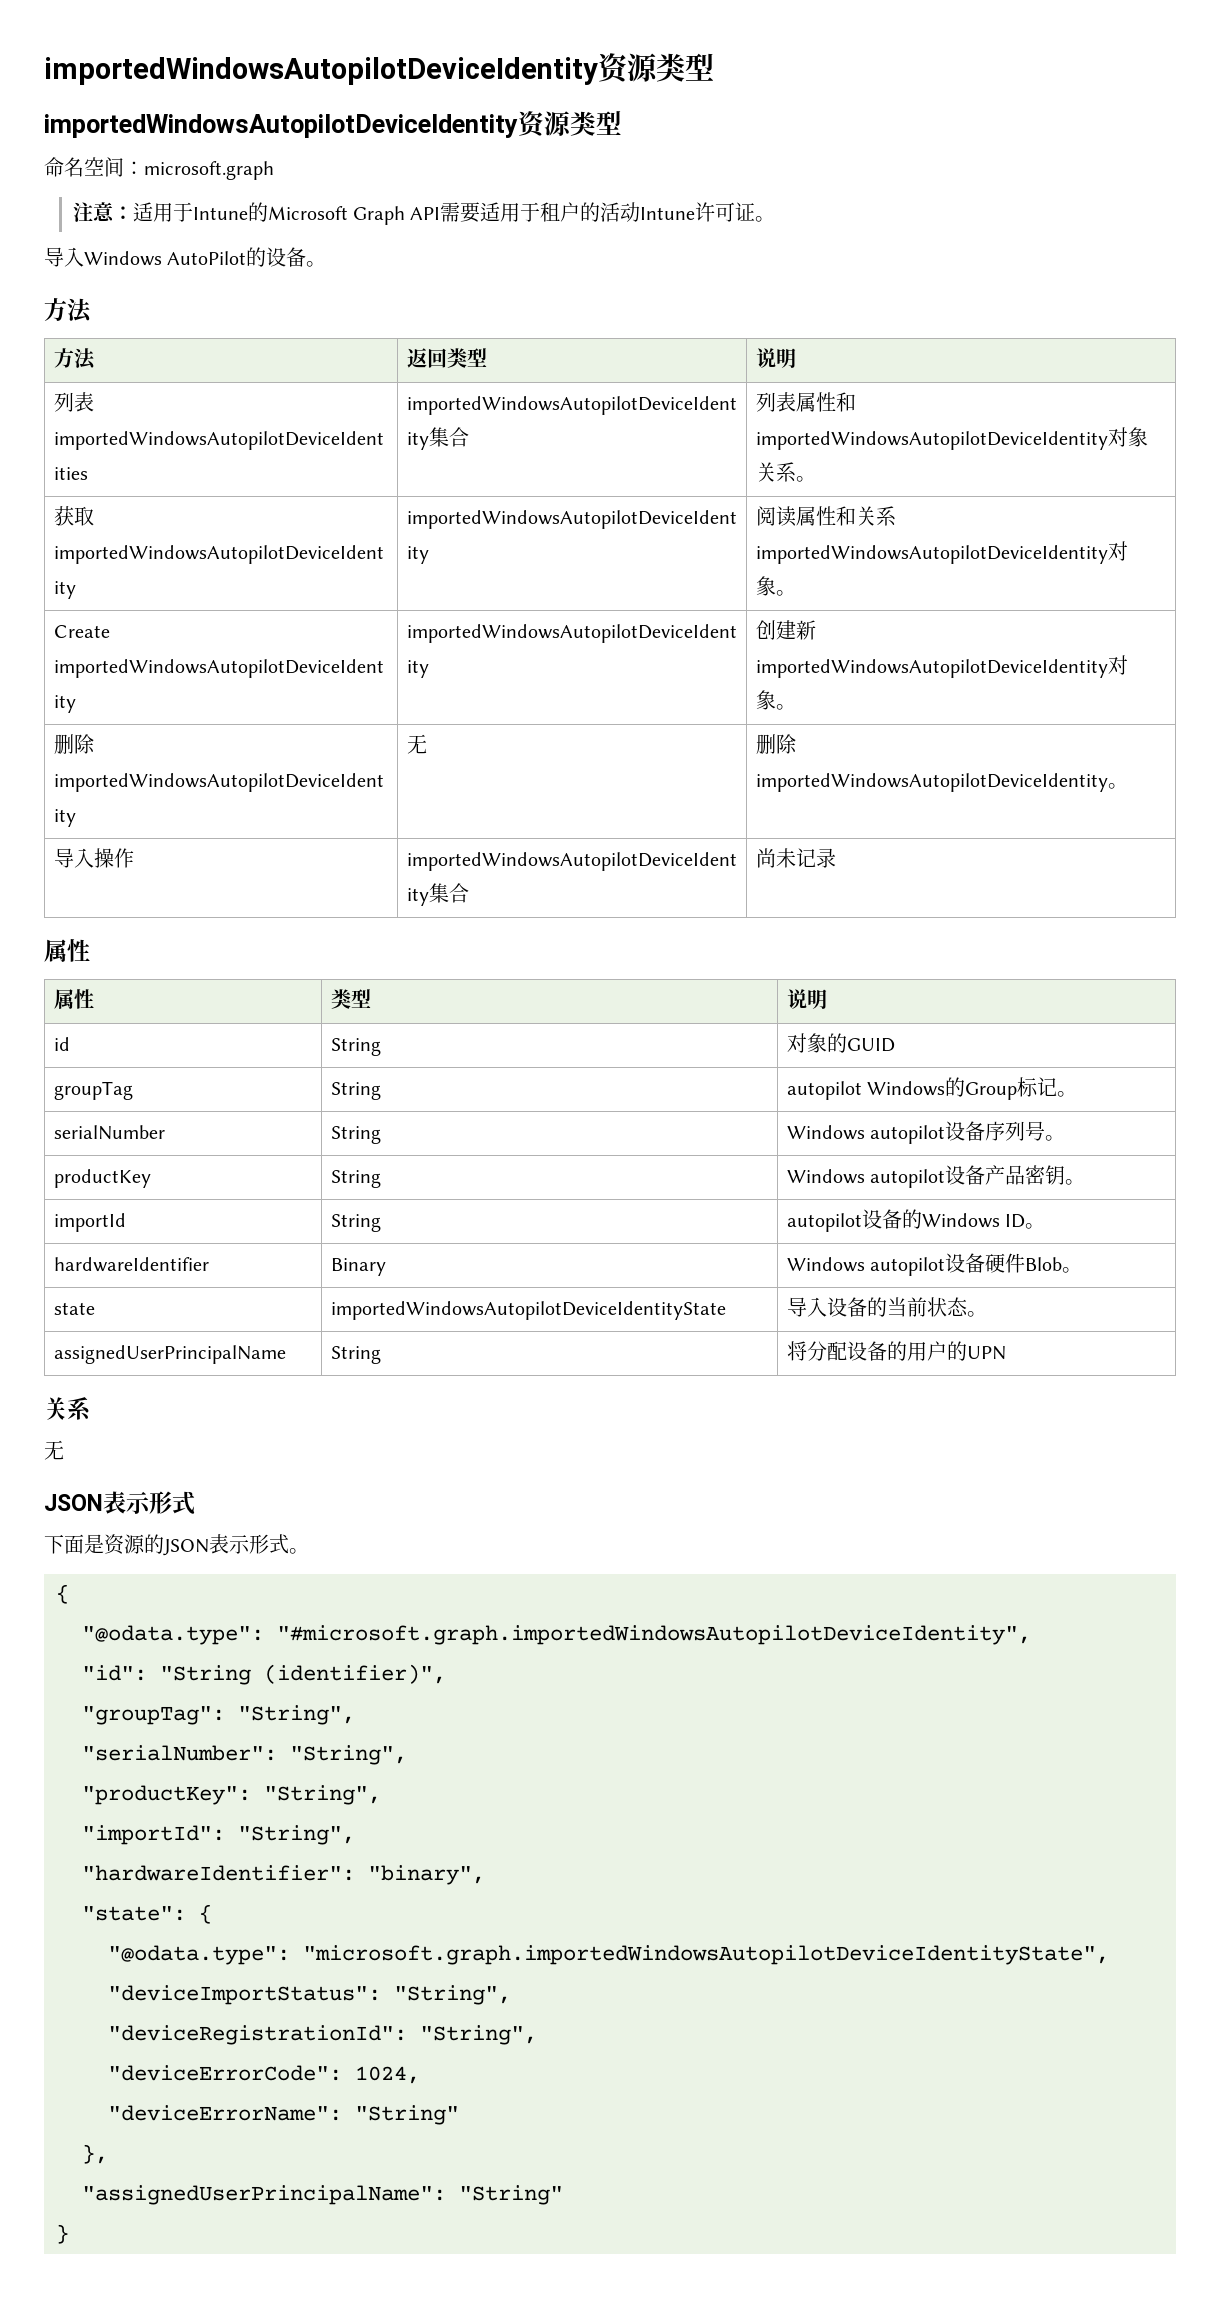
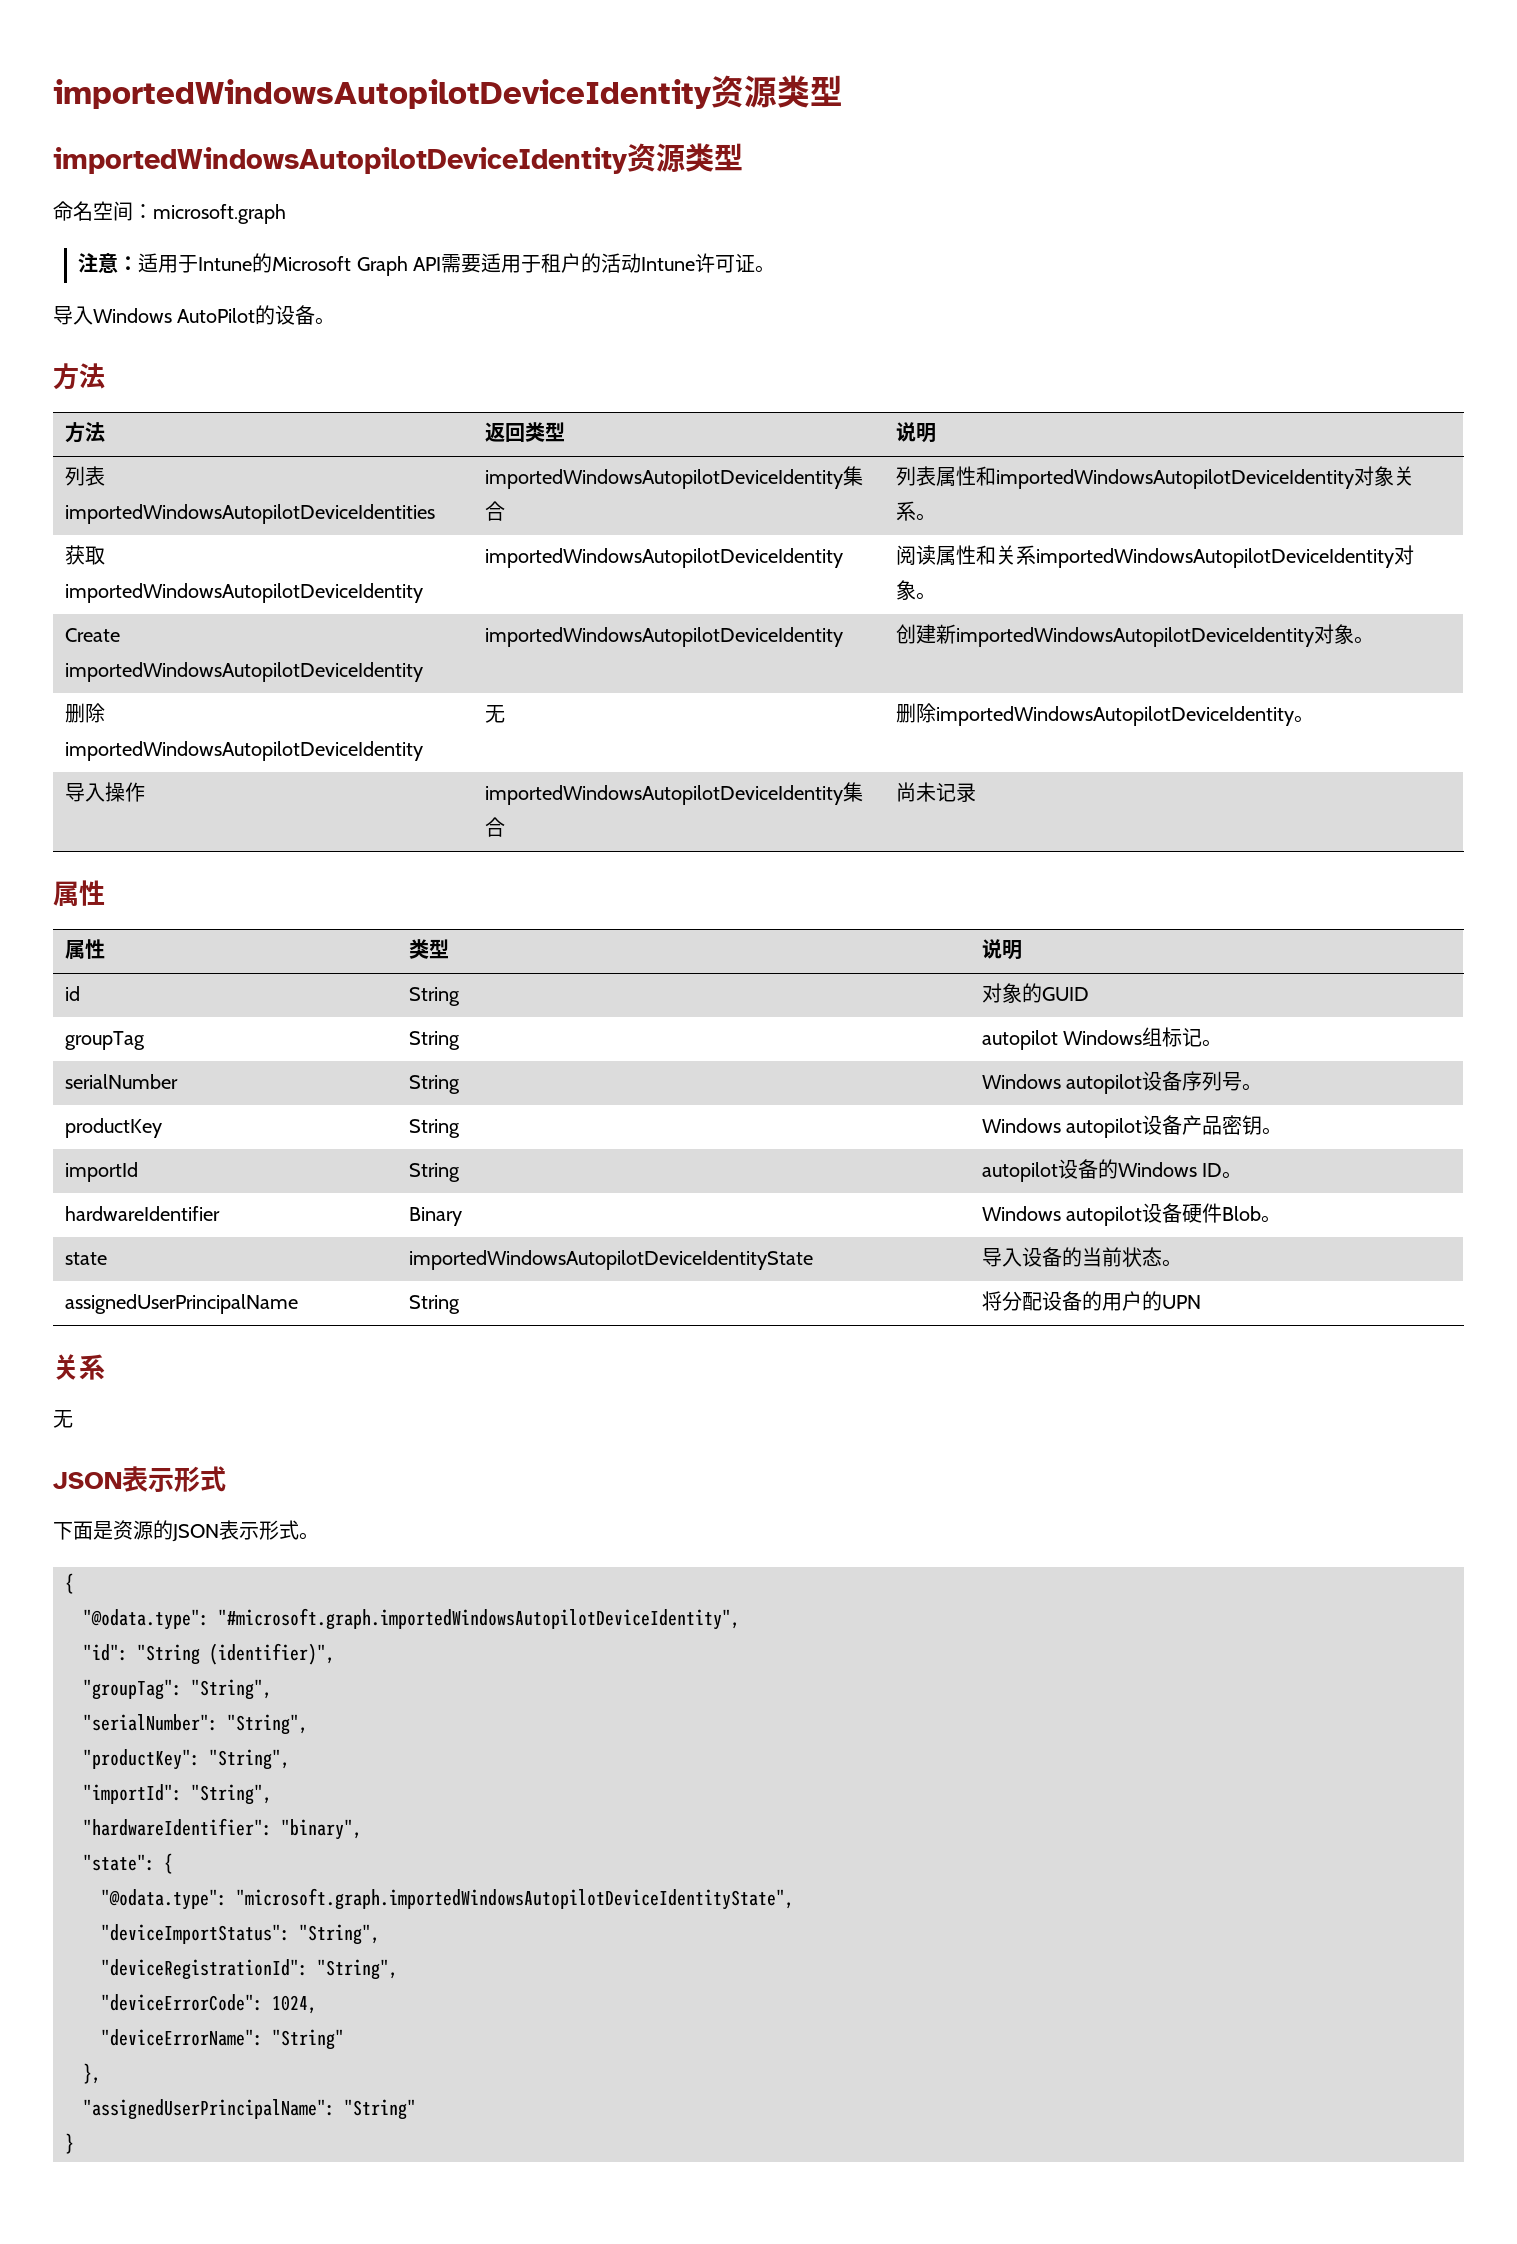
- groupTag | String | autopilot Windows的Group标记。
+ groupTag | String | autopilot Windows组标记。

